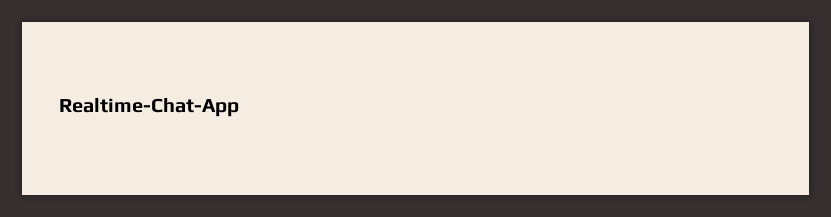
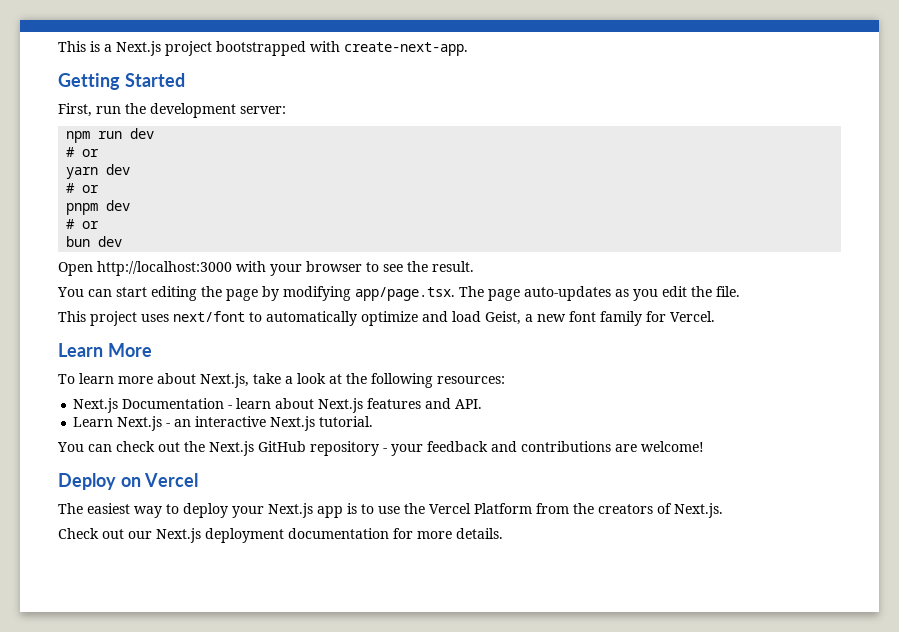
- Realtime-Chat-App
+ This is a Next.js project bootstrapped with create-next-app.
+ Getting Started
+ First, run the development server:
+ npm run dev
+ # or
+ yarn dev
+ # or
+ pnpm dev
+ # or
+ bun dev
+ Open http://localhost:3000 with your browser to see the result.
+ You can start editing the page by modifying app/page.tsx. The page auto-updates as you edit the file.
+ This project uses next/font to automatically optimize and load Geist, a new font family for Vercel.
+ Learn More
+ To learn more about Next.js, take a look at the following resources:
+ Next.js Documentation - learn about Next.js features and API.
+ Learn Next.js - an interactive Next.js tutorial.
+ You can check out the Next.js GitHub repository - your feedback and contributions are welcome!
+ Deploy on Vercel
+ The easiest way to deploy your Next.js app is to use the Vercel Platform from the creators of Next.js.
+ Check out our Next.js deployment documentation for more details.

